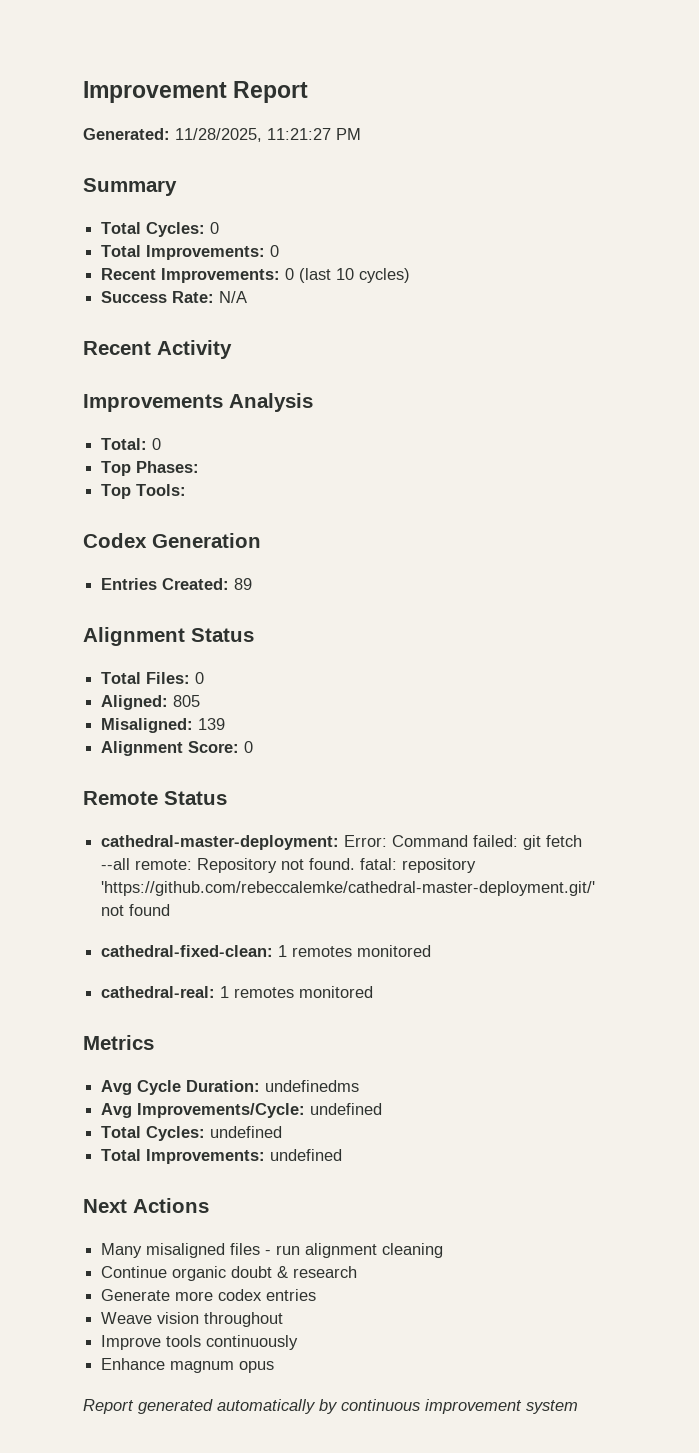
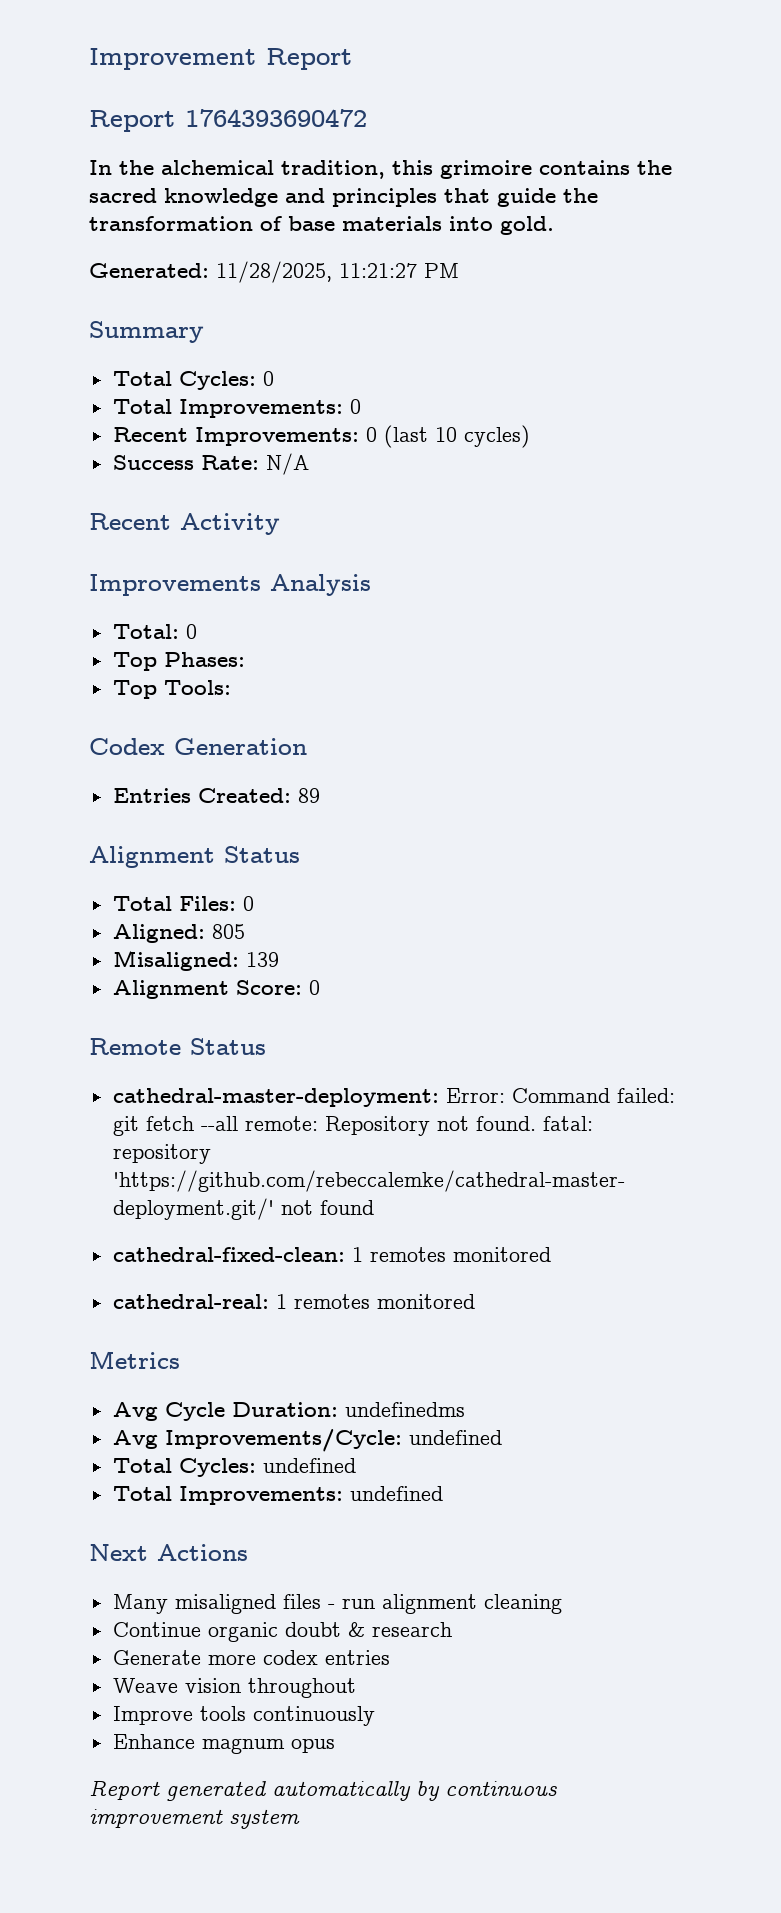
+ Report 1764393690472
+ In the alchemical tradition, this grimoire contains the sacred knowledge and principles that guide the transformation of base materials into gold.

